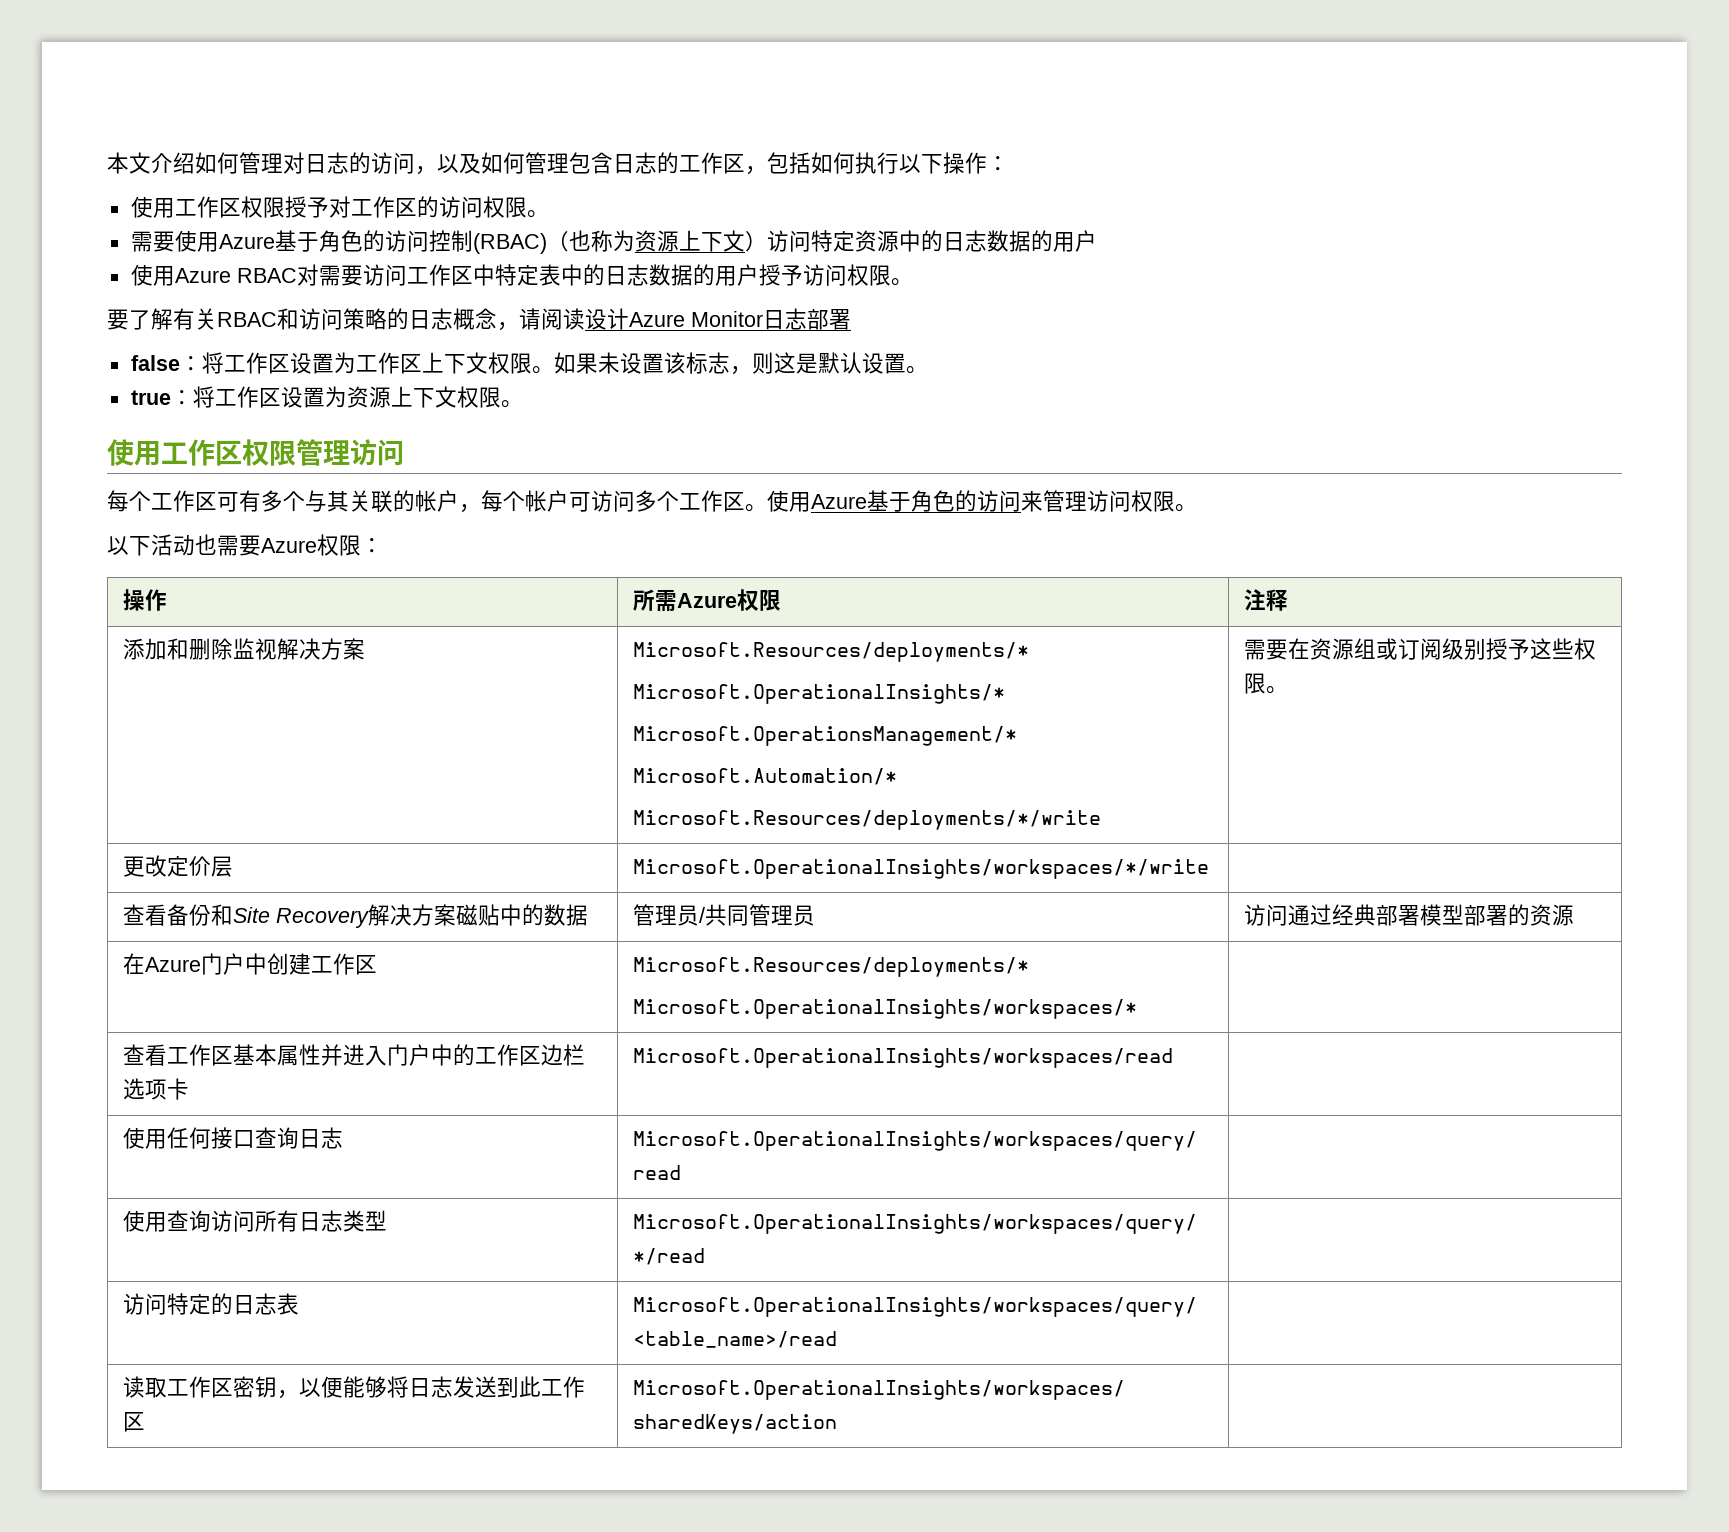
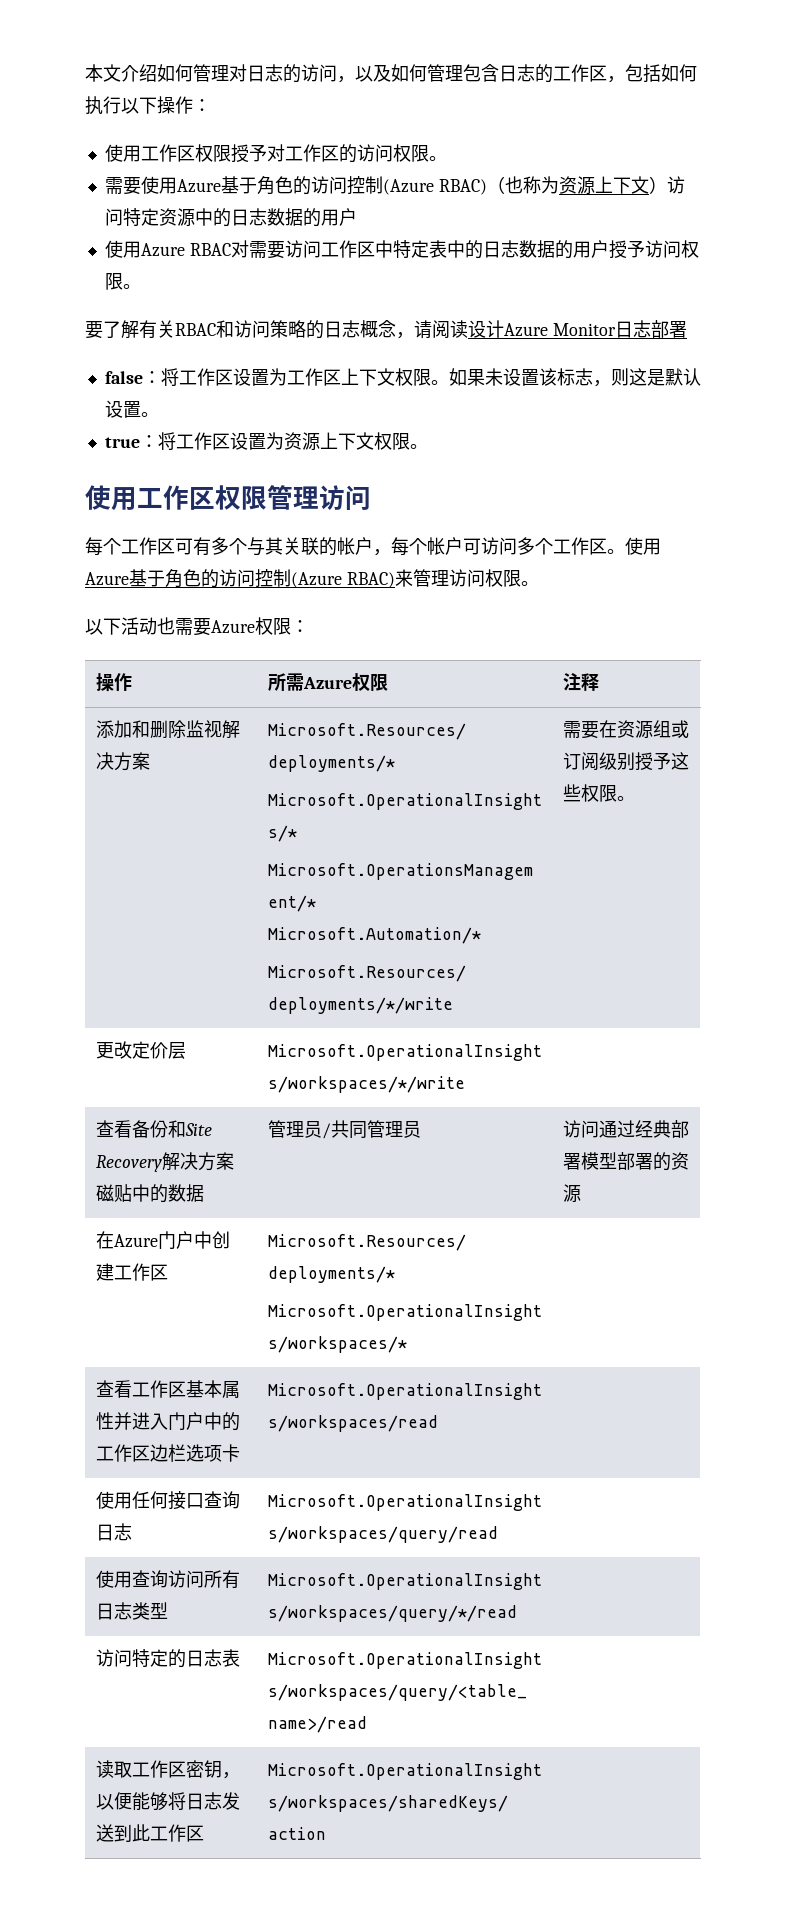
- 需要使用Azure基于角色的访问控制(RBAC)（也称为资源上下文）访问特定资源中的日志数据的用户
+ 需要使用Azure基于角色的访问控制(Azure RBAC)（也称为资源上下文）访问特定资源中的日志数据的用户
- 使用Azure基于角色的访问来管理访问权限。
+ 使用Azure基于角色的访问控制(Azure RBAC)来管理访问权限。

